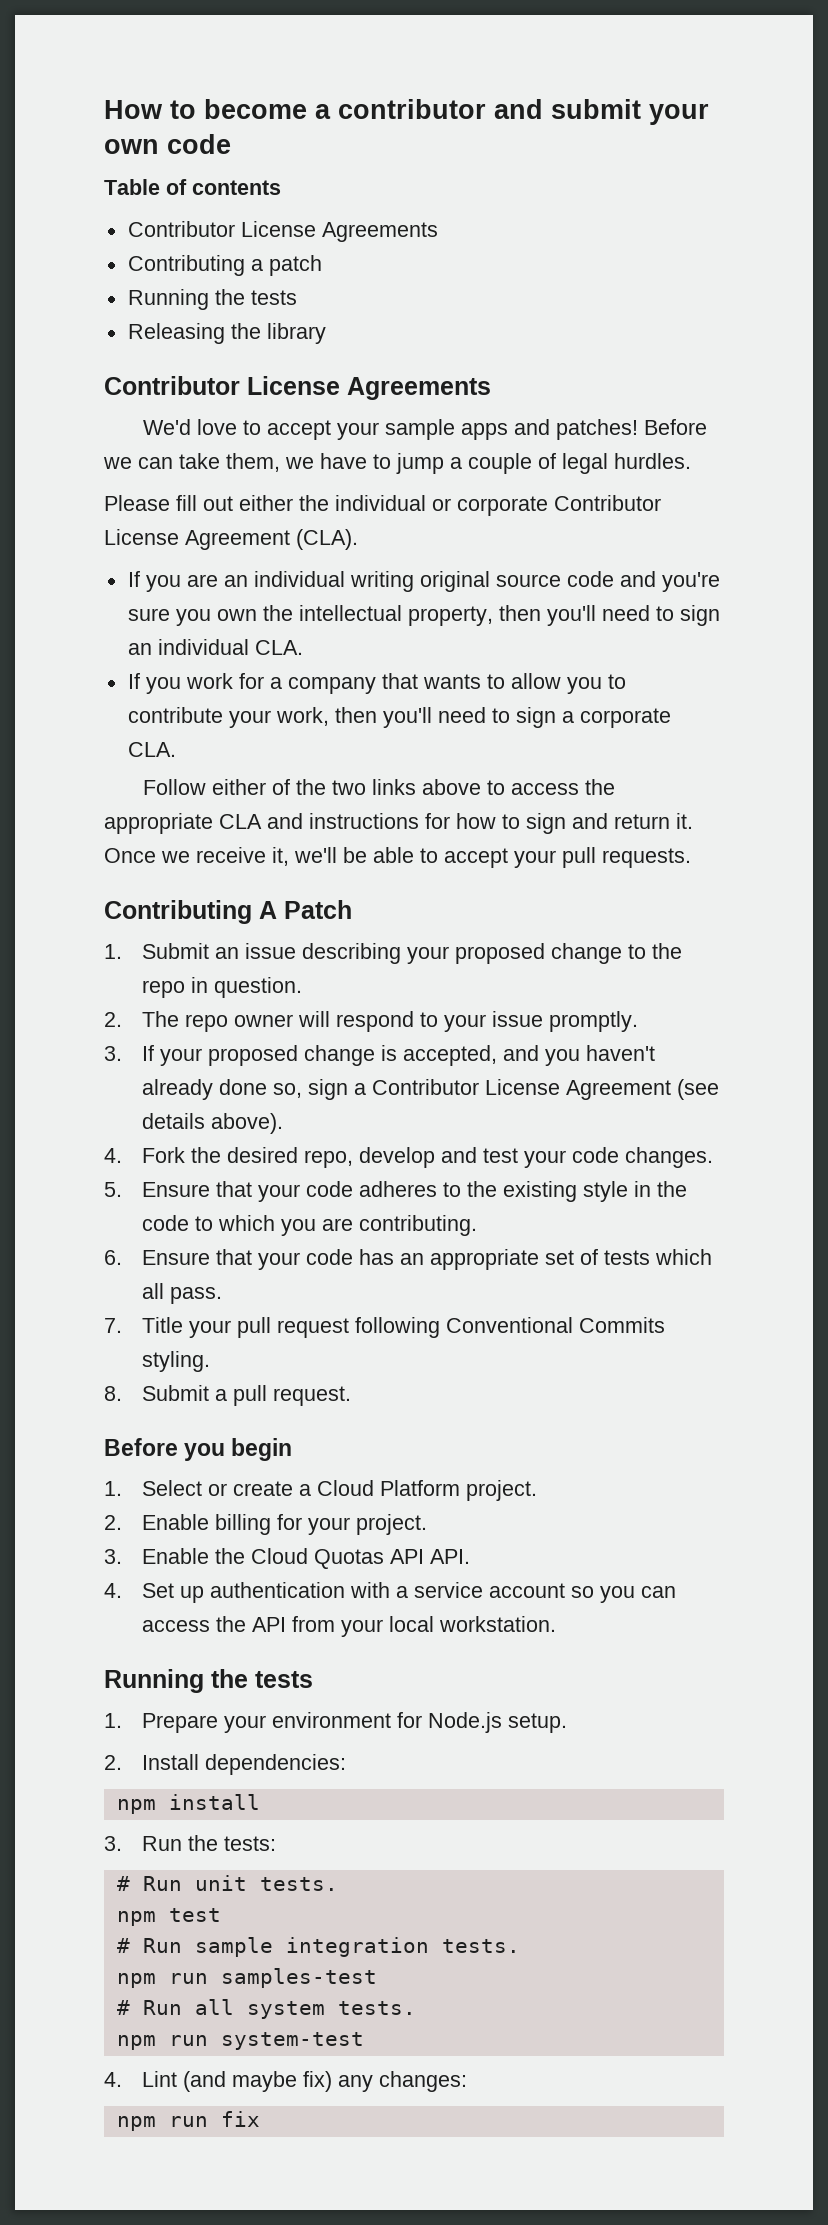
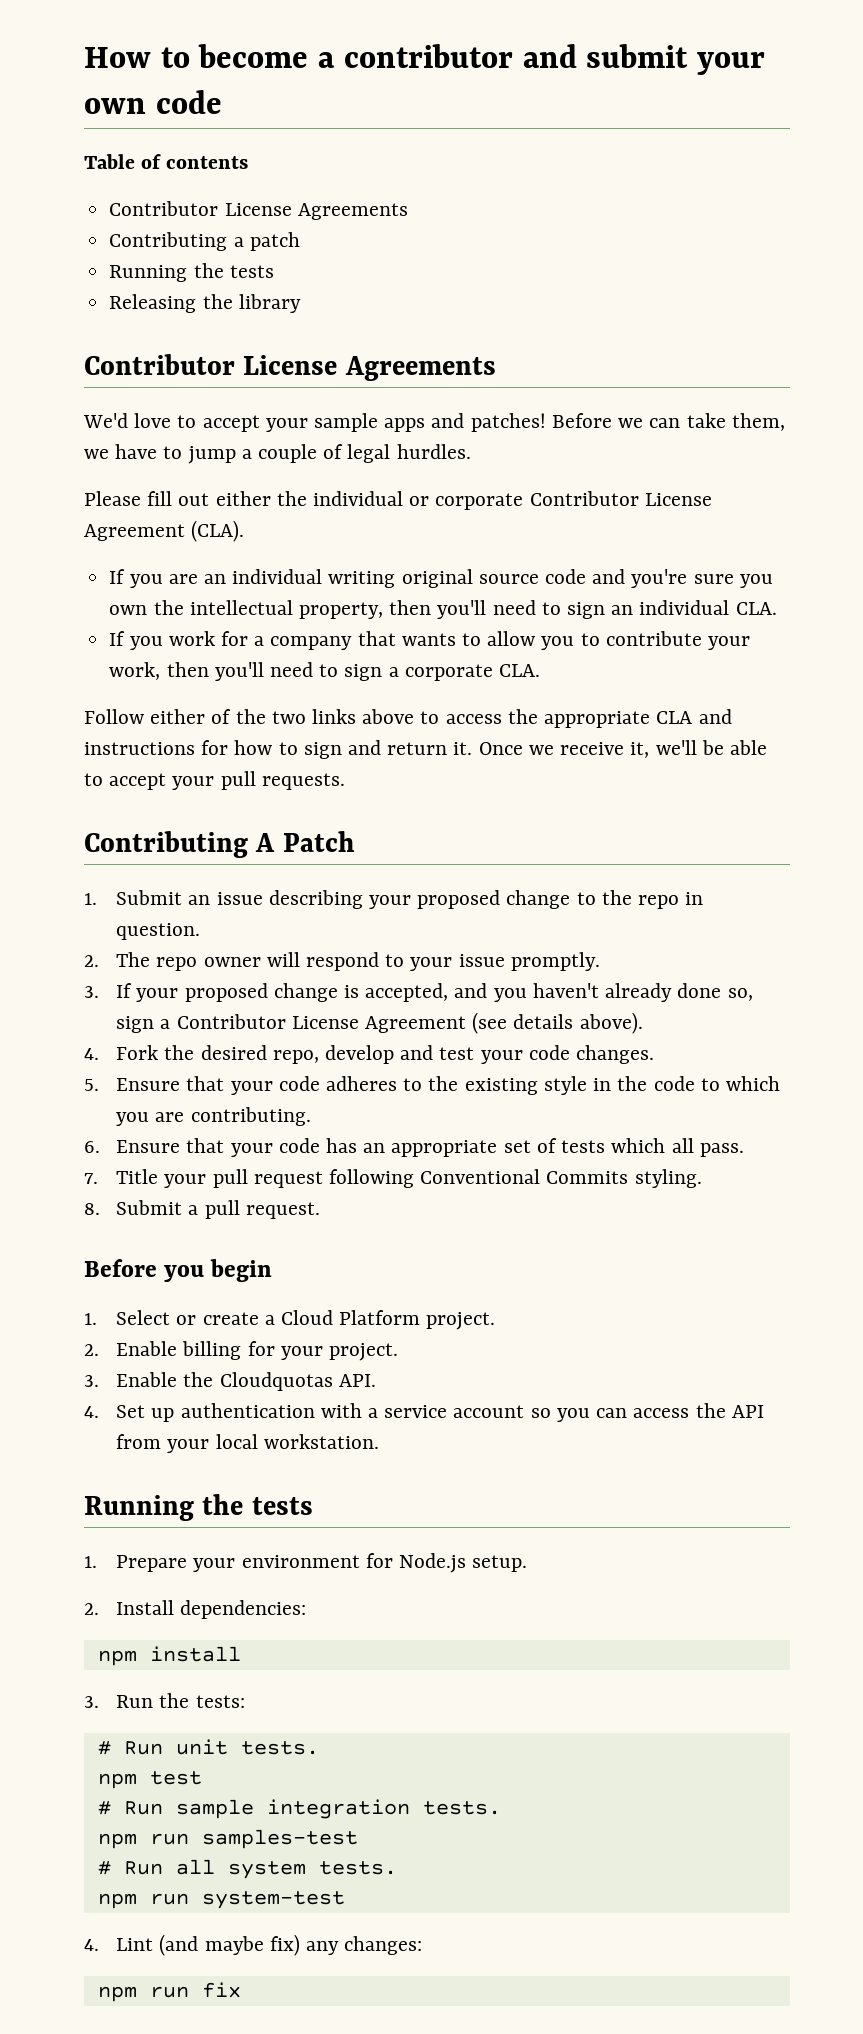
- 3. Enable the Cloud Quotas API API.
+ 3. Enable the Cloudquotas API.

